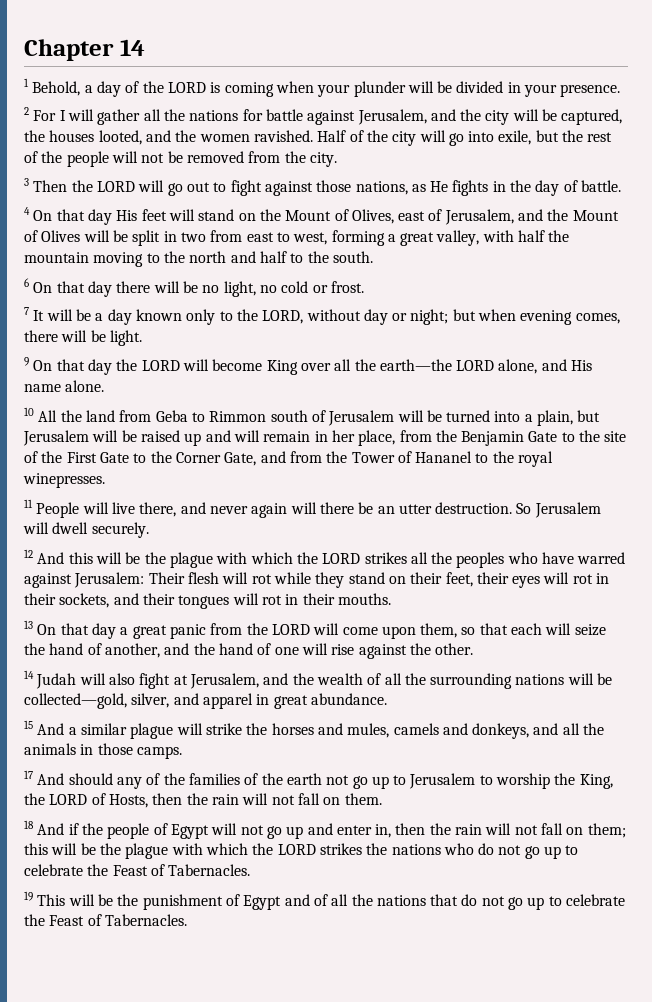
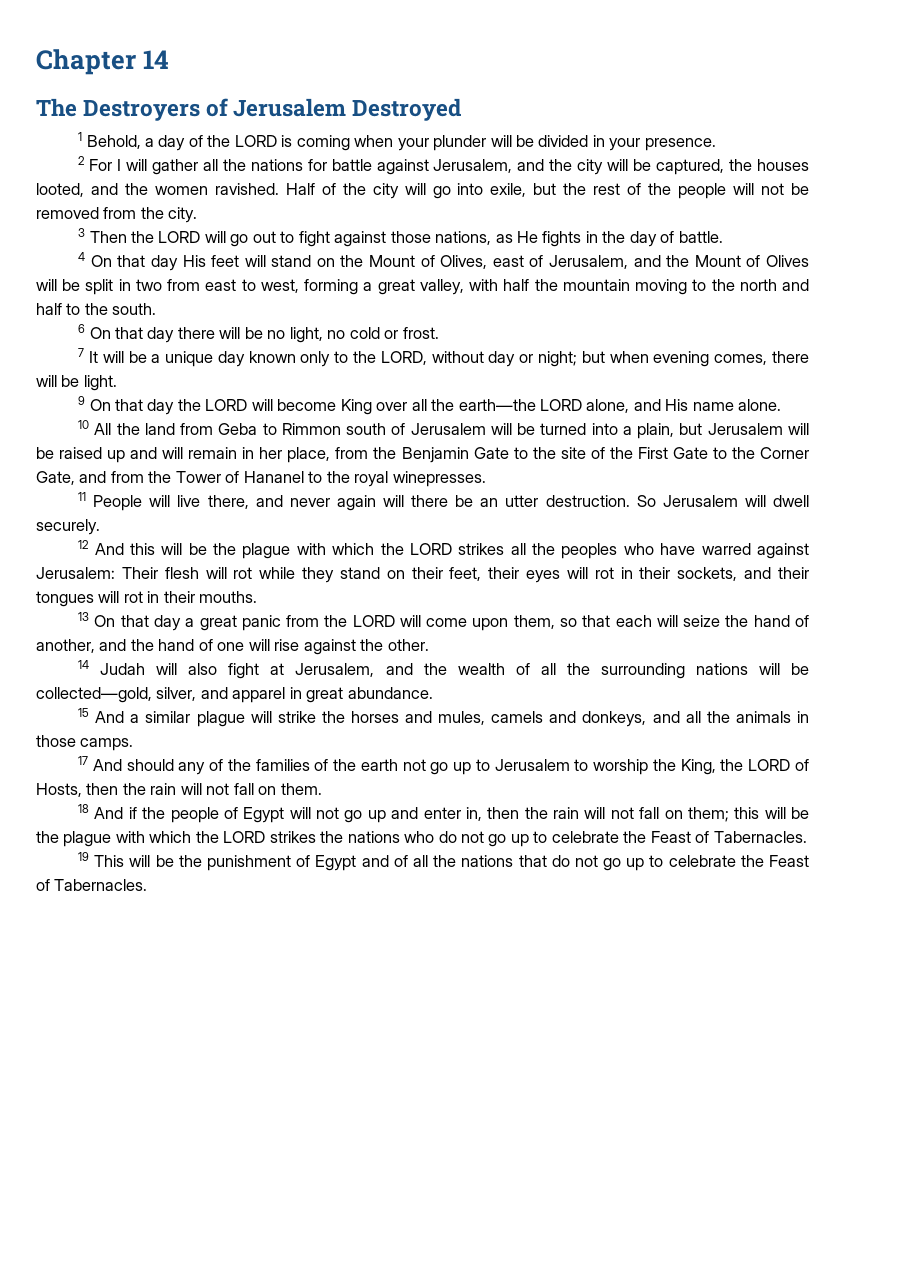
+ The Destroyers of Jerusalem Destroyed
- 7 It will be a day known only to the LORD, without day or night; but when evening comes, there will be light.
+ 7 It will be a unique day known only to the LORD, without day or night; but when evening comes, there will be light.

